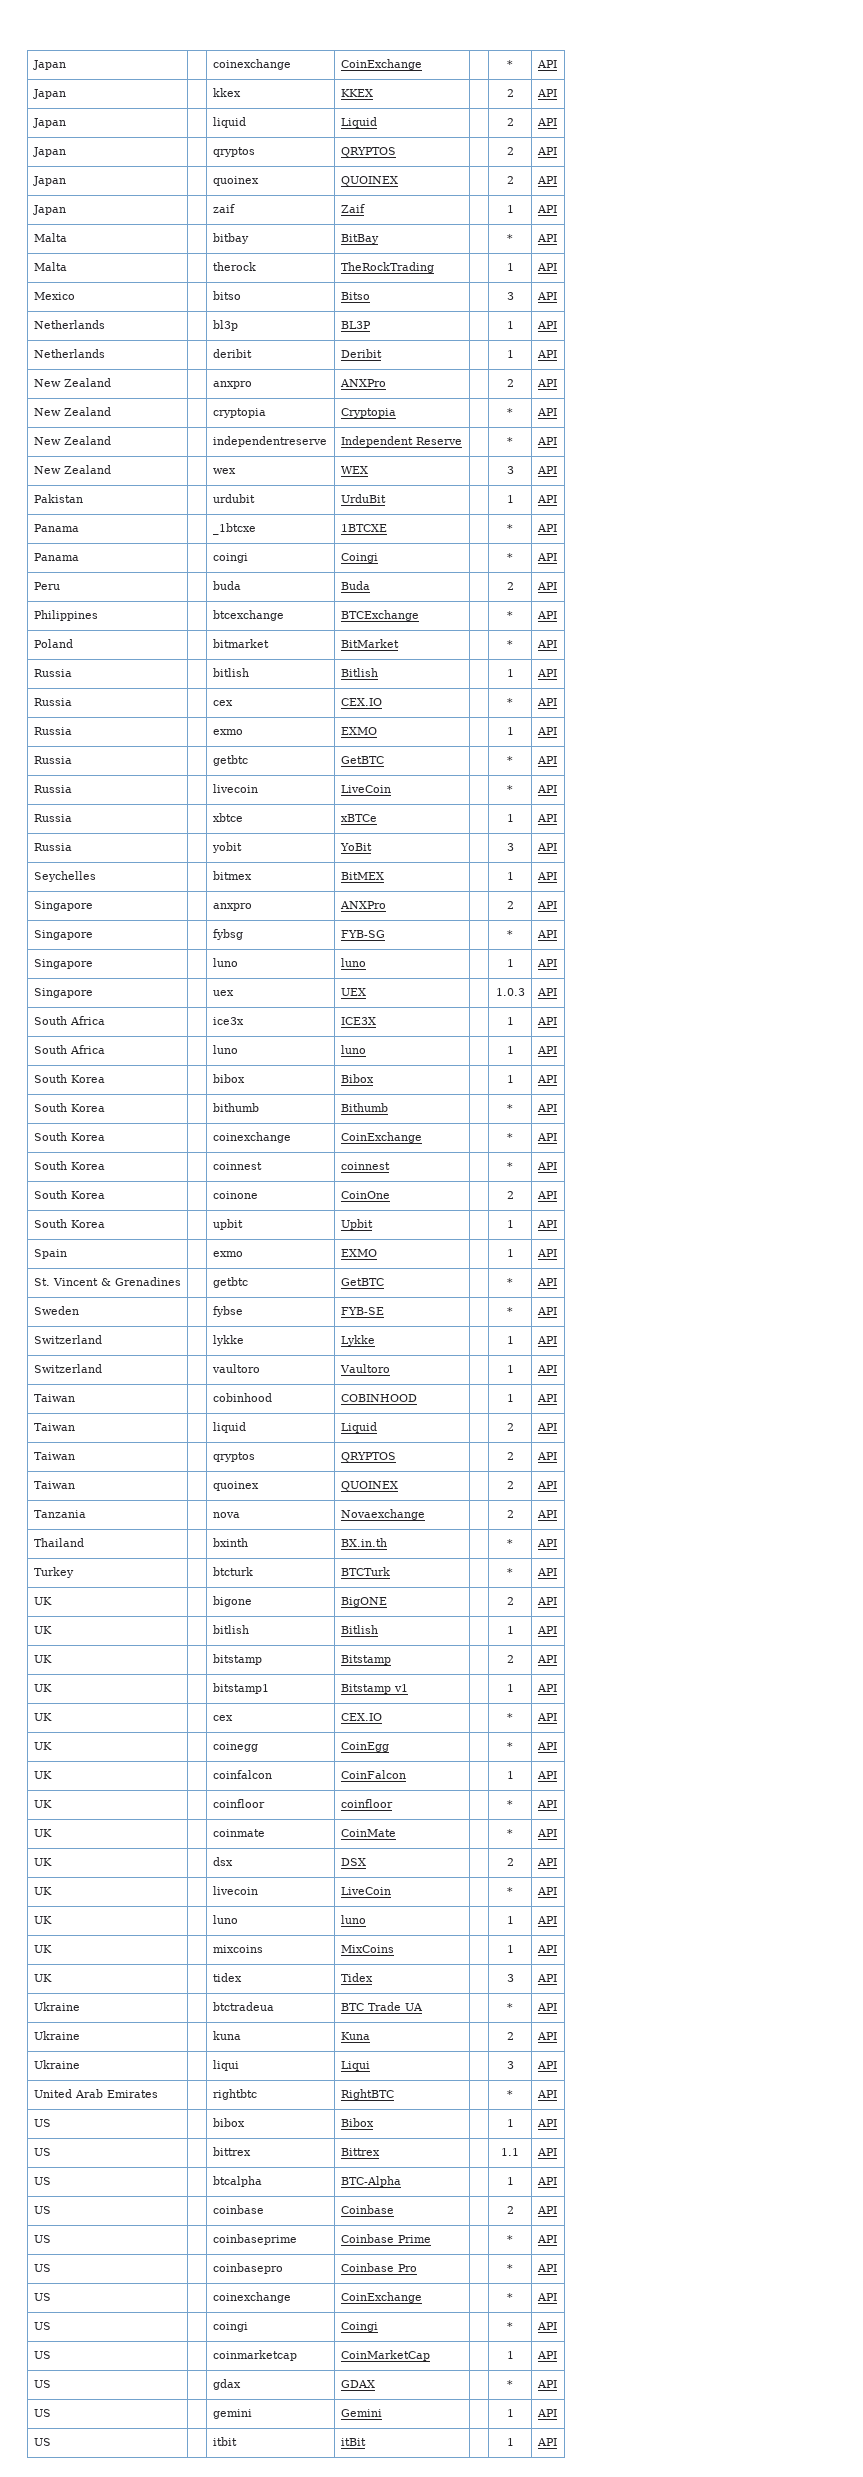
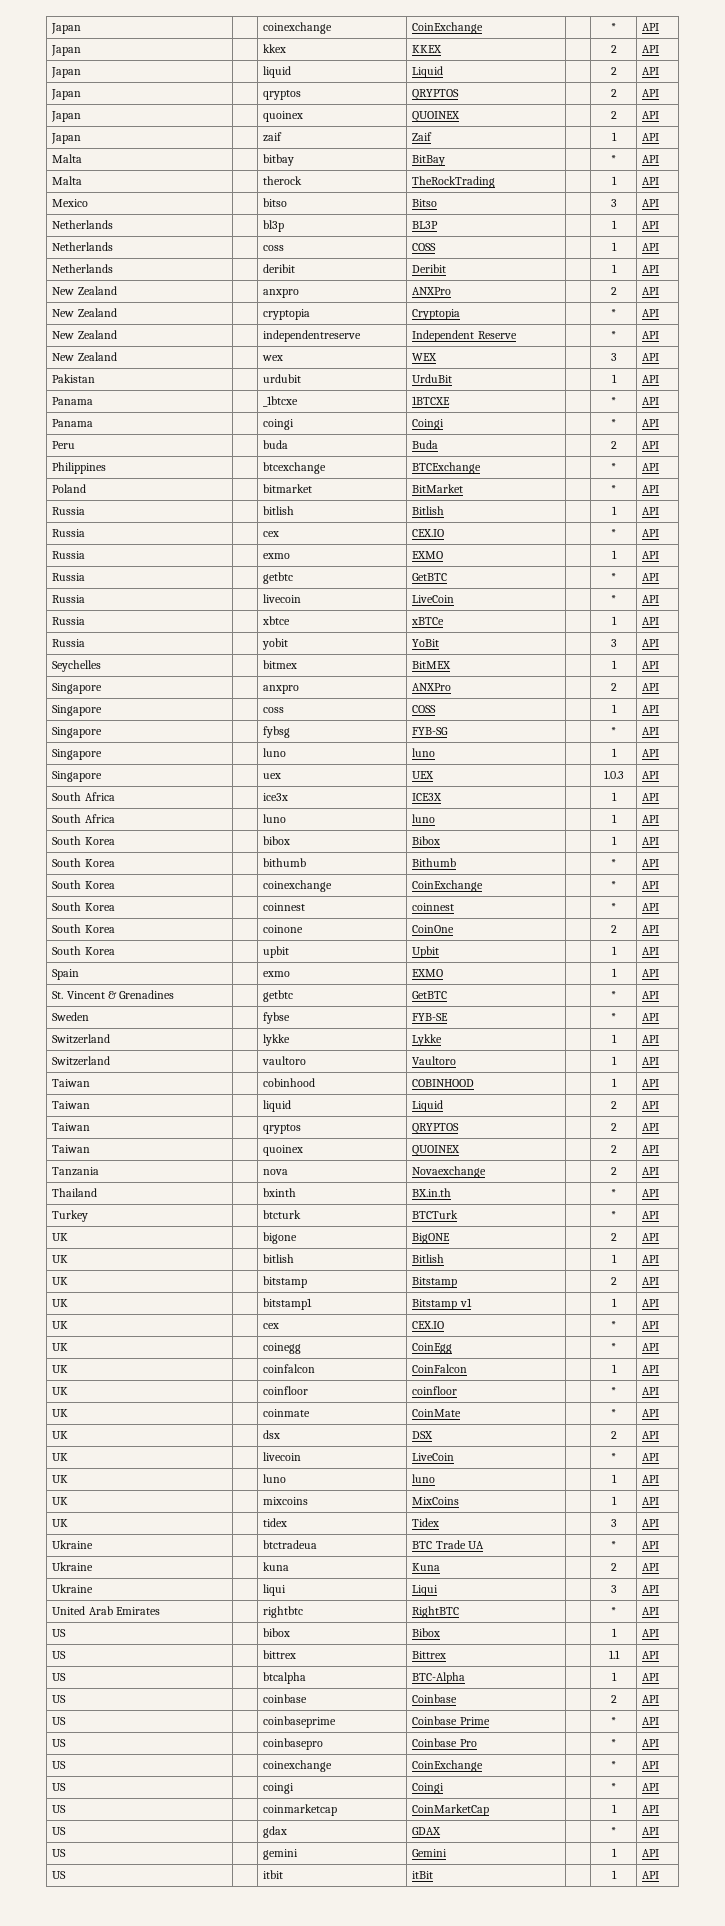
+ Netherlands | | coss | COSS | | 1 | API
+ Singapore | | coss | COSS | | 1 | API

